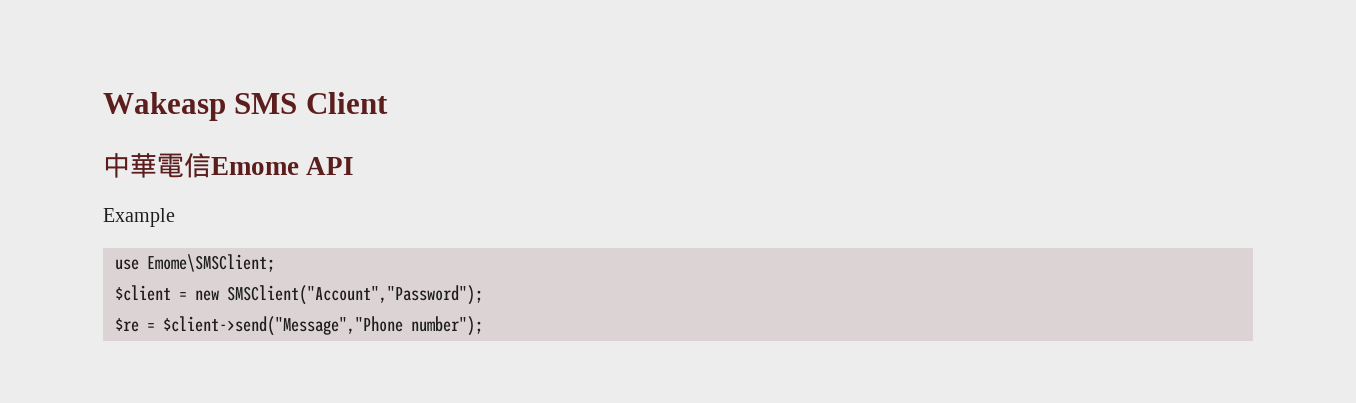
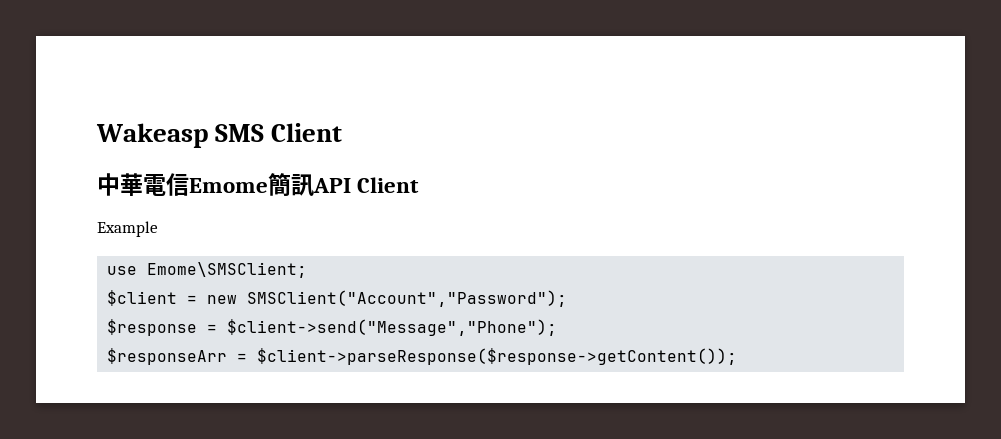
- 中華電信Emome API
+ 中華電信Emome簡訊API Client
- $re = $client->send("Message","Phone number");
+ $response = $client->send("Message","Phone");
+ $responseArr = $client->parseResponse($response->getContent());

